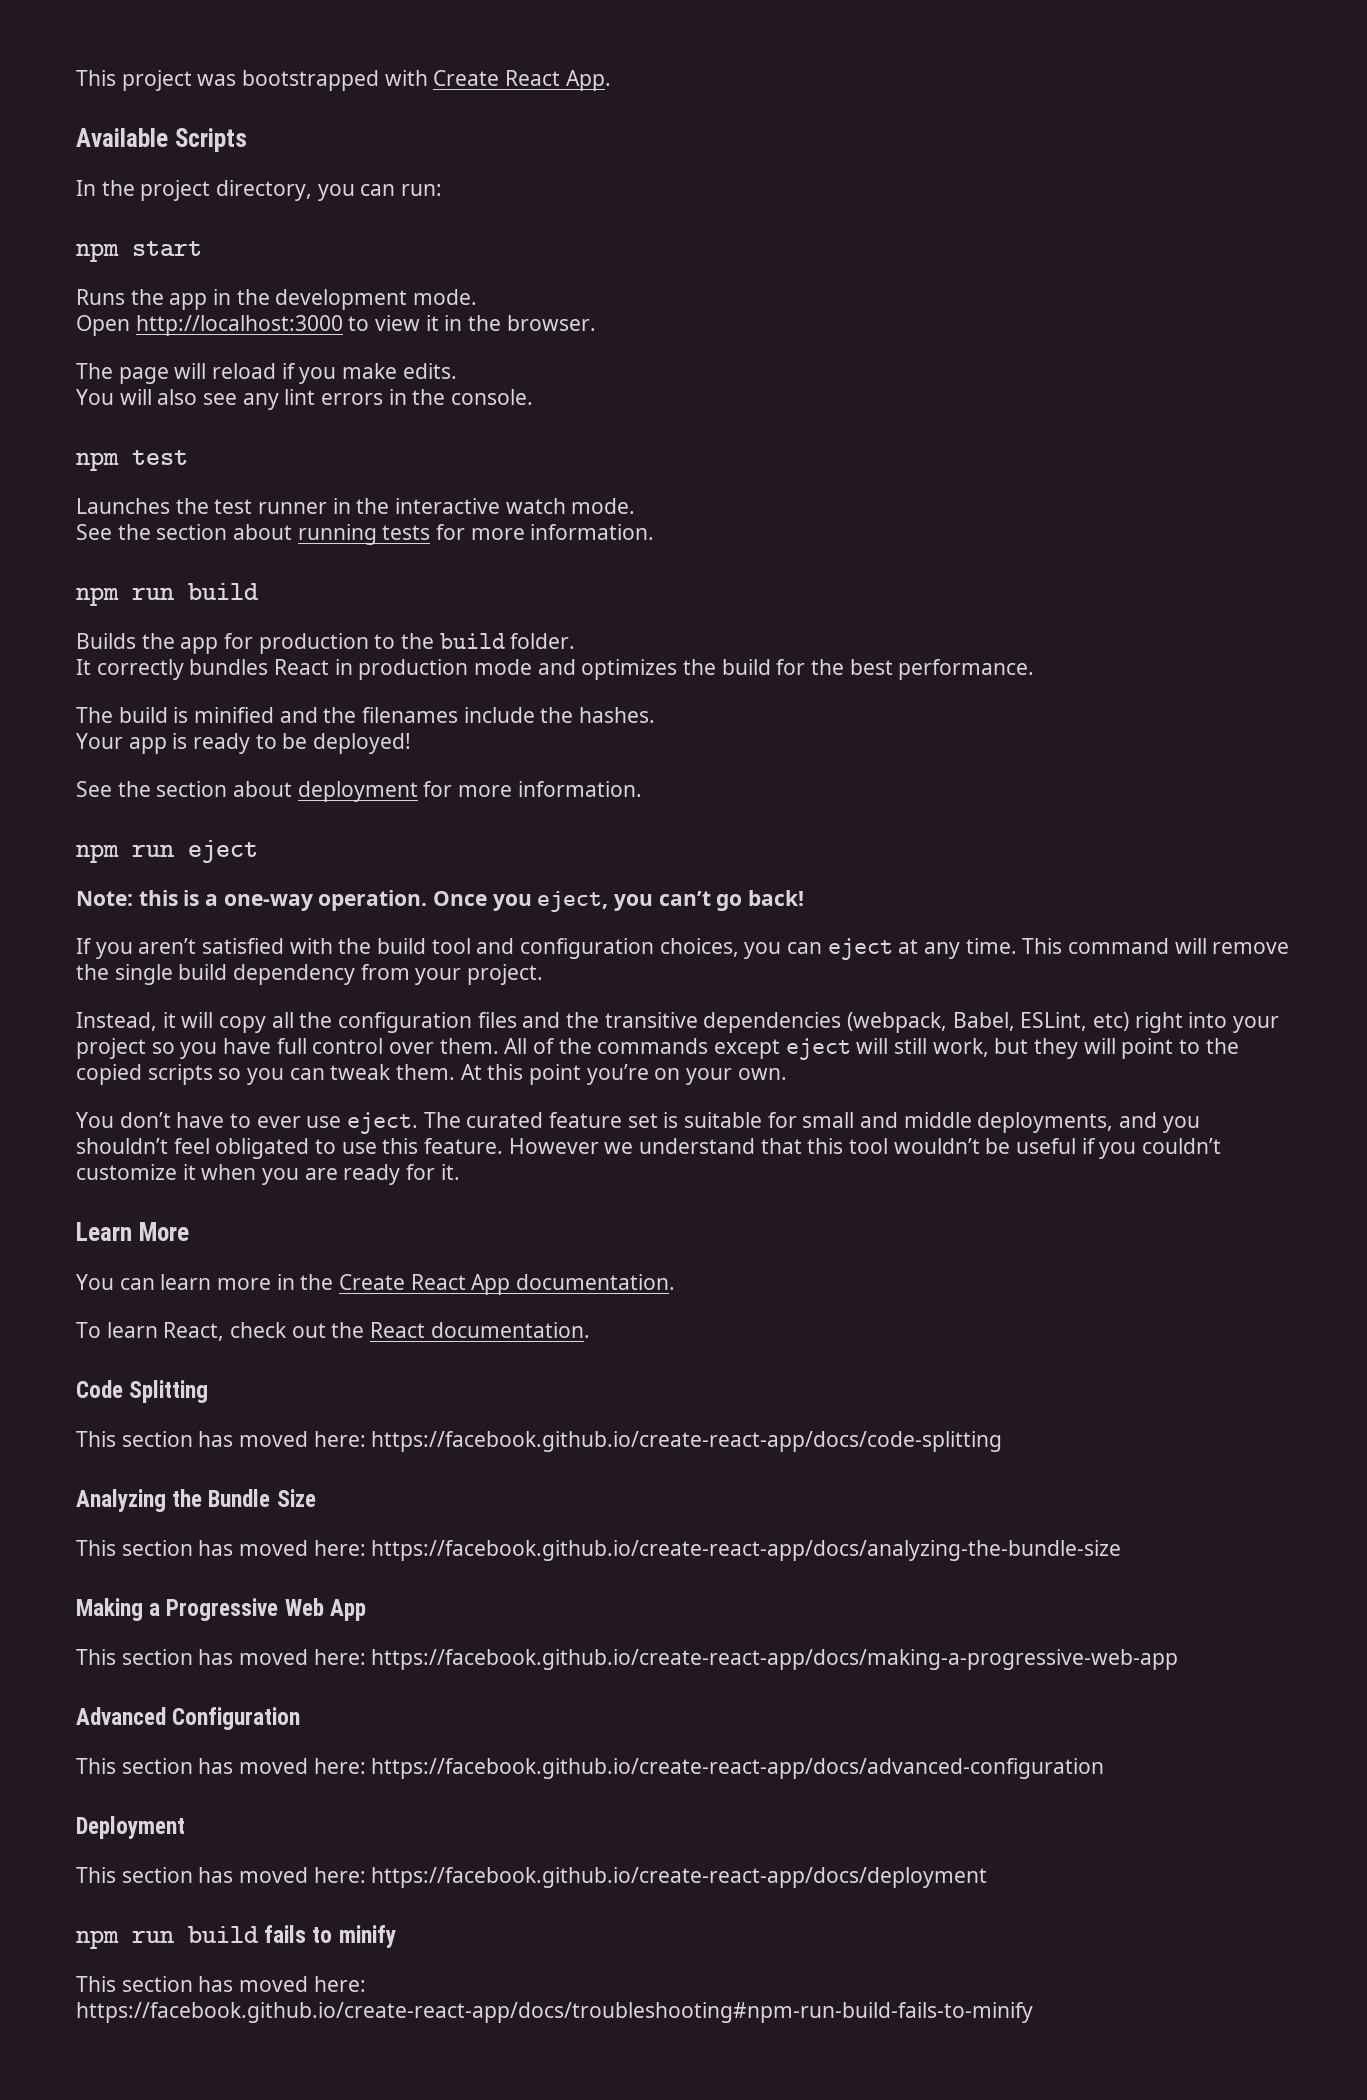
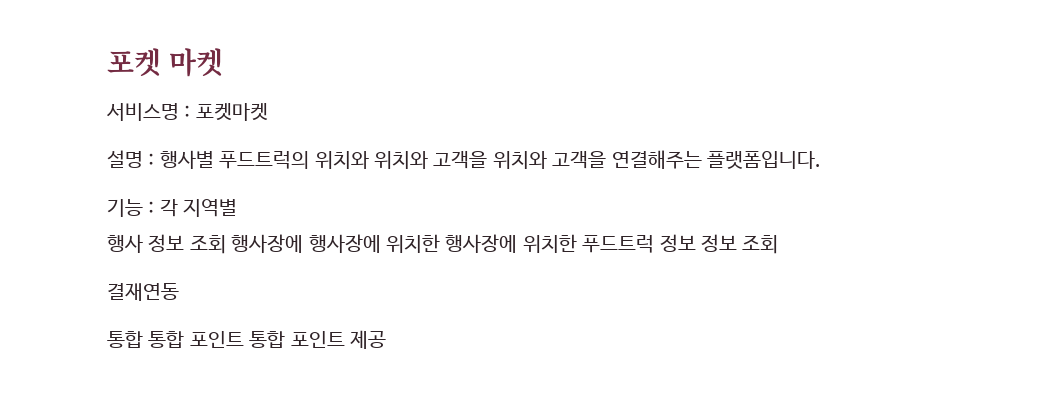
- This project was bootstrapped with Create React App.
- Available Scripts
- In the project directory, you can run:
- npm start
- Runs the app in the development mode.
- Open http://localhost:3000 to view it in the browser.
- The page will reload if you make edits.
- You will also see any lint errors in the console.
- npm test
- Launches the test runner in the interactive watch mode.
- See the section about running tests for more information.
- npm run build
- Builds the app for production to the build folder.
- It correctly bundles React in production mode and optimizes the build for the best performance.
- The build is minified and the filenames include the hashes.
- Your app is ready to be deployed!
- See the section about deployment for more information.
- npm run eject
- Note: this is a one-way operation. Once you eject, you can’t go back!
- If you aren’t satisfied with the build tool and configuration choices, you can eject at any time. This command will remove the single build dependency from your project.
- Instead, it will copy all the configuration files and the transitive dependencies (webpack, Babel, ESLint, etc) right into your project so you have full control over them. All of the commands except eject will still work, but they will point to the copied scripts so you can tweak them. At this point you’re on your own.
- You don’t have to ever use eject. The curated feature set is suitable for small and middle deployments, and you shouldn’t feel obligated to use this feature. However we understand that this tool wouldn’t be useful if you couldn’t customize it when you are ready for it.
- Learn More
- You can learn more in the Create React App documentation.
- To learn React, check out the React documentation.
- Code Splitting
- This section has moved here: https://facebook.github.io/create-react-app/docs/code-splitting
- Analyzing the Bundle Size
- This section has moved here: https://facebook.github.io/create-react-app/docs/analyzing-the-bundle-size
- Making a Progressive Web App
- This section has moved here: https://facebook.github.io/create-react-app/docs/making-a-progressive-web-app
- Advanced Configuration
- This section has moved here: https://facebook.github.io/create-react-app/docs/advanced-configuration
- Deployment
- This section has moved here: https://facebook.github.io/create-react-app/docs/deployment
- npm run build fails to minify
- This section has moved here: https://facebook.github.io/create-react-app/docs/troubleshooting#npm-run-build-fails-to-minify
+ 포켓 마켓
+ 서비스명 : 포켓마켓
+ 설명 : 행사별 푸드트럭의 위치와 위치와 고객을 위치와 고객을 연결해주는 플랫폼입니다.
+ 기능 : 각 지역별
+ 행사 정보 조회 행사장에 행사장에 위치한 행사장에 위치한 푸드트럭 정보 정보 조회
+ 결재연동
+ 통합 통합 포인트 통합 포인트 제공

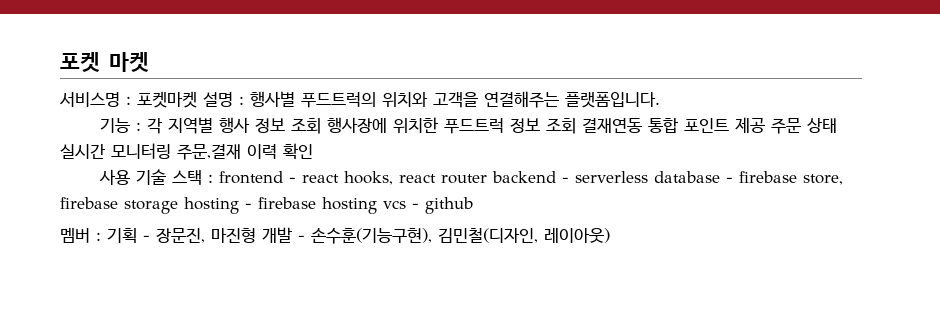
- 서비스명 : 포켓마켓
- 설명 : 행사별 푸드트럭의 위치와 위치와 고객을 위치와 고객을 연결해주는 플랫폼입니다.
+ 서비스명 : 포켓마켓 설명 : 행사별 푸드트럭의 위치와 고객을 연결해주는 플랫폼입니다.
- 기능 : 각 지역별
- 행사 정보 조회 행사장에 행사장에 위치한 행사장에 위치한 푸드트럭 정보 정보 조회
- 결재연동
- 통합 통합 포인트 통합 포인트 제공
+ 기능 : 각 지역별 행사 정보 조회 행사장에 위치한 푸드트럭 정보 조회 결재연동 통합 포인트 제공 주문 상태 실시간 모니터링 주문,결재 이력 확인
+ 사용 기술 스택 : frontend - react hooks, react router backend - serverless database - firebase store, firebase storage hosting - firebase hosting vcs - github
+ 멤버 : 기획 - 장문진, 마진형 개발 - 손수훈(기능구현), 김민철(디자인, 레이아웃)

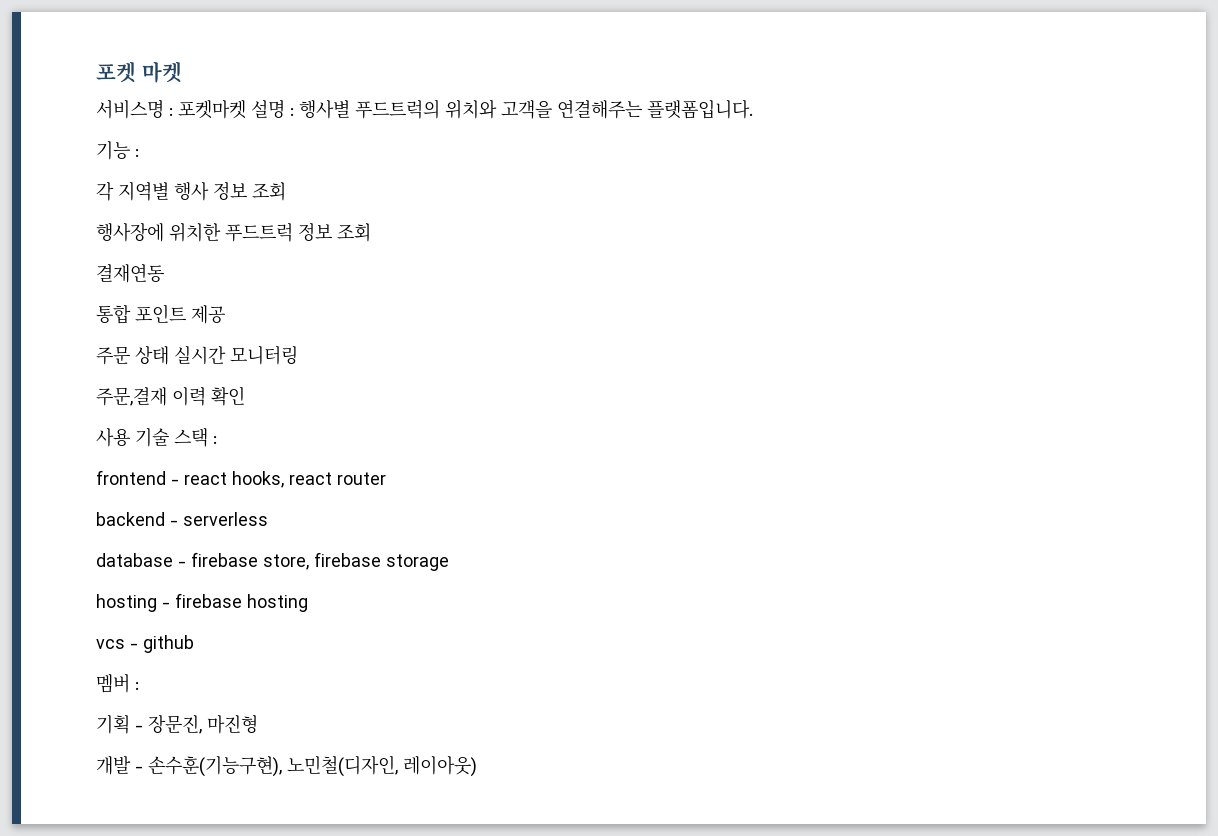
- 기능 : 각 지역별 행사 정보 조회 행사장에 위치한 푸드트럭 정보 조회 결재연동 통합 포인트 제공 주문 상태 실시간 모니터링 주문,결재 이력 확인
+ 기능 :
+ 각 지역별 행사 정보 조회
+ 행사장에 위치한 푸드트럭 정보 조회
+ 결재연동
+ 통합 포인트 제공
+ 주문 상태 실시간 모니터링
+ 주문,결재 이력 확인
- 사용 기술 스택 : frontend - react hooks, react router backend - serverless database - firebase store, firebase storage hosting - firebase hosting vcs - github
+ 사용 기술 스택 :
+ frontend - react hooks, react router
+ backend - serverless
+ database - firebase store, firebase storage
+ hosting - firebase hosting
+ vcs - github
- 멤버 : 기획 - 장문진, 마진형 개발 - 손수훈(기능구현), 김민철(디자인, 레이아웃)
+ 멤버 :
+ 기획 - 장문진, 마진형
+ 개발 - 손수훈(기능구현), 노민철(디자인, 레이아웃)

